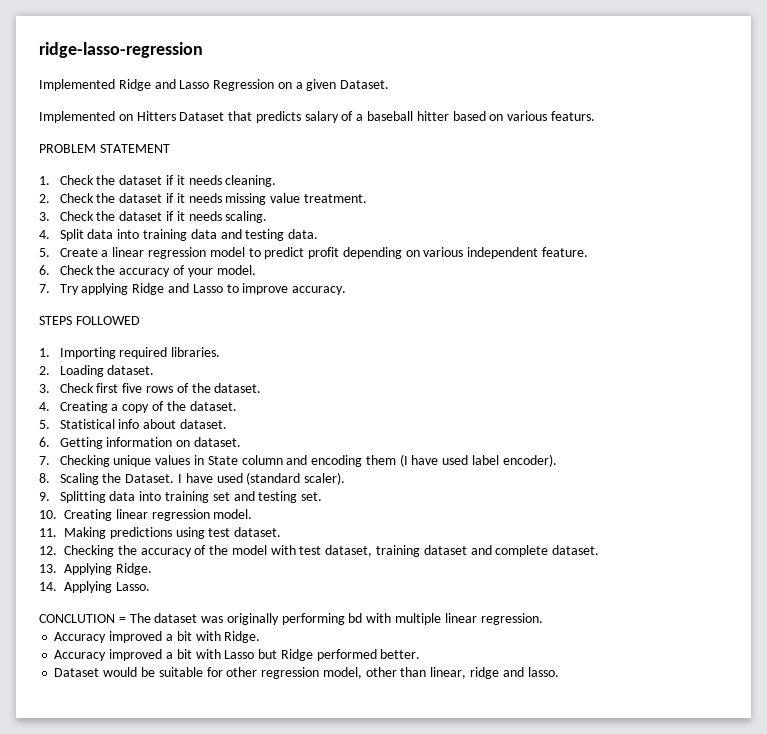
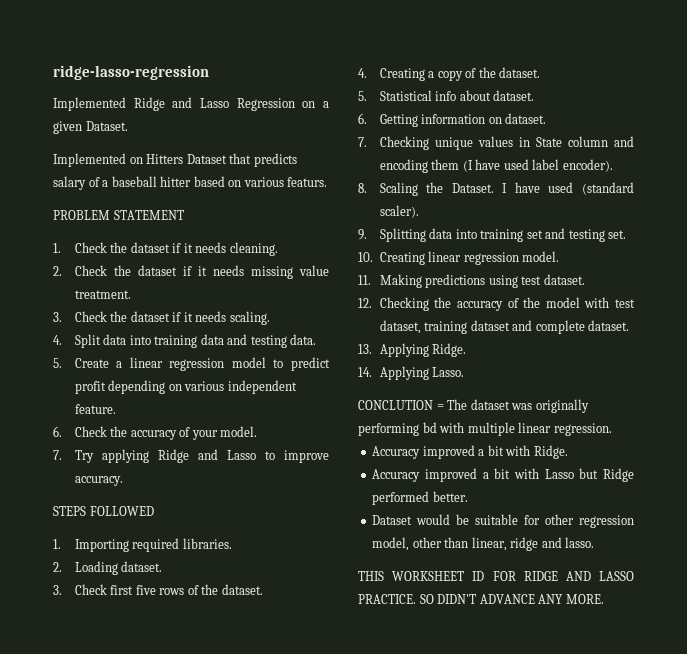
+ THIS WORKSHEET ID FOR RIDGE AND LASSO PRACTICE. SO DIDN'T ADVANCE ANY MORE.

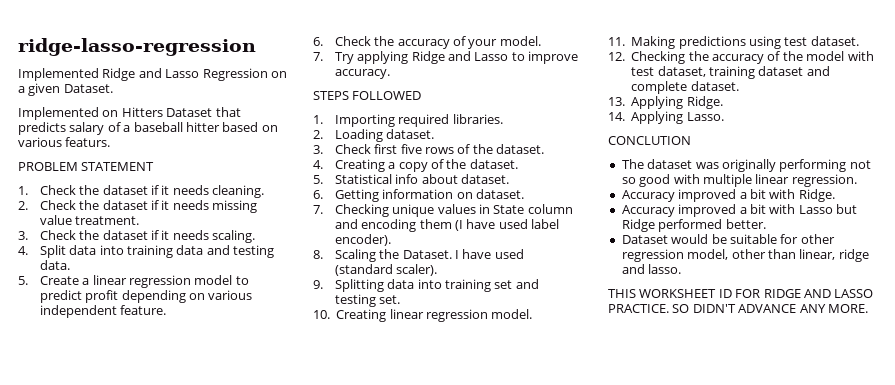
- CONCLUTION = The dataset was originally performing bd with multiple linear regression.
+ CONCLUTION
+ The dataset was originally performing not so good with multiple linear regression.

